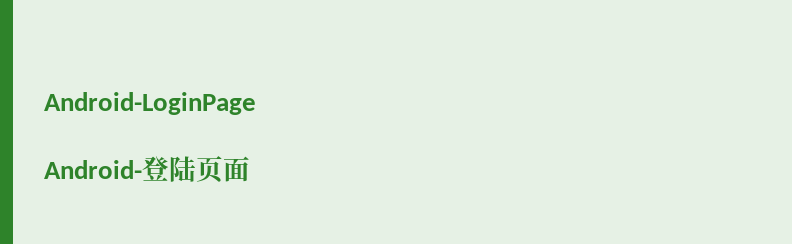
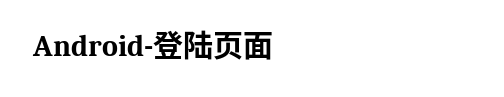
- Android-LoginPage

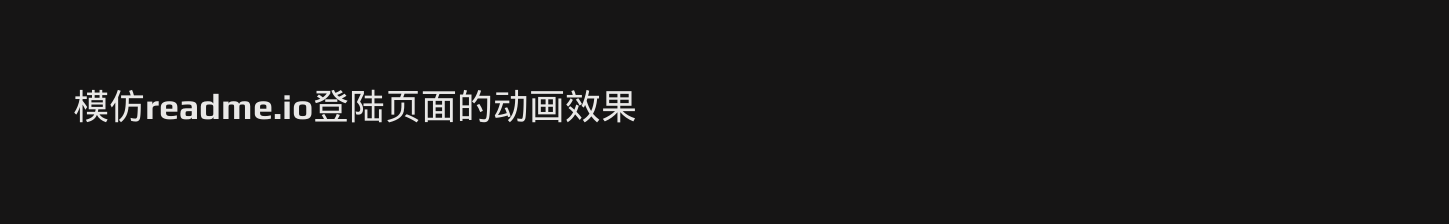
- Android-登陆页面
+ 模仿readme.io登陆页面的动画效果

